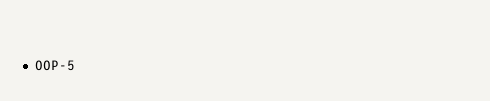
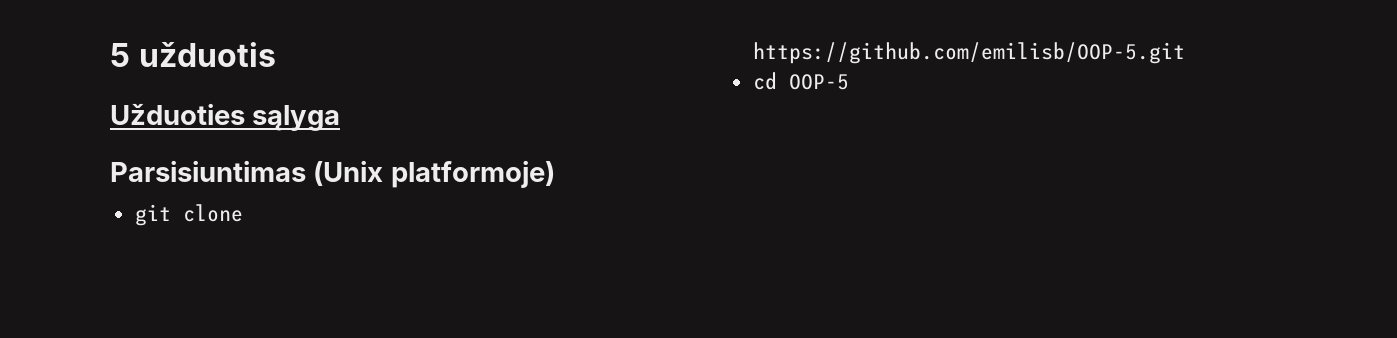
- OOP-5
+ 5 užduotis
+ Užduoties sąlyga
+ Parsisiuntimas (Unix platformoje)
+ git clone https://github.com/emilisb/OOP-5.git
+ cd OOP-5

